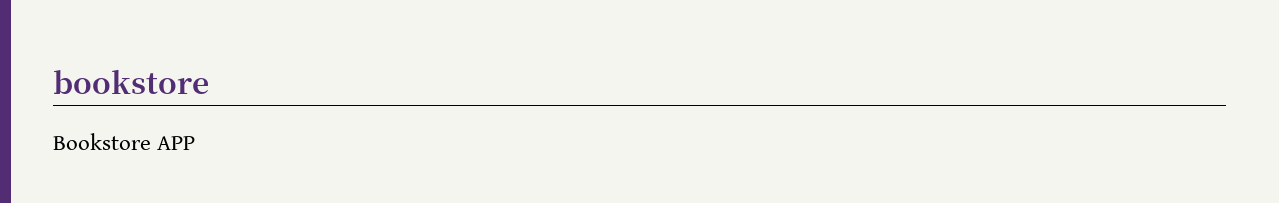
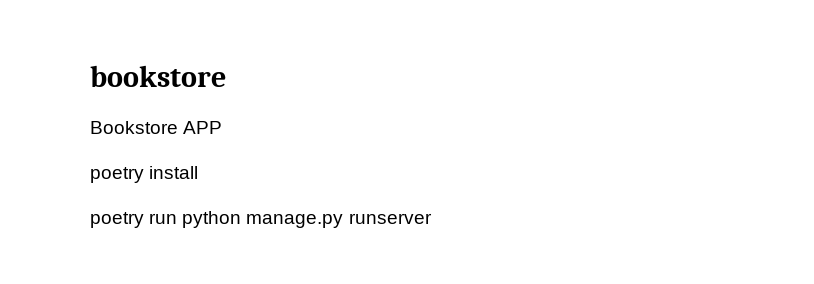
+ poetry install
+ poetry run python manage.py runserver

